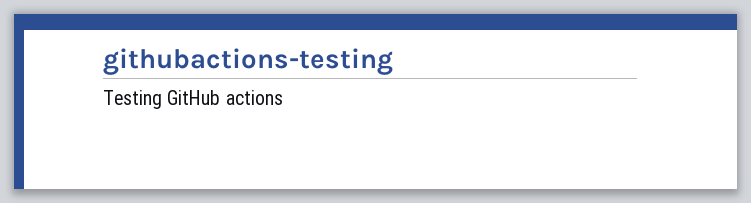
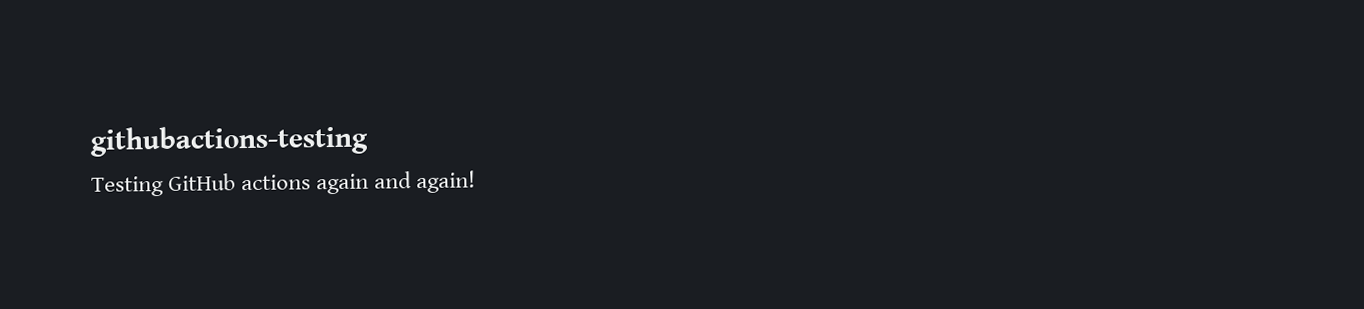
- Testing GitHub actions
+ Testing GitHub actions again and again!

